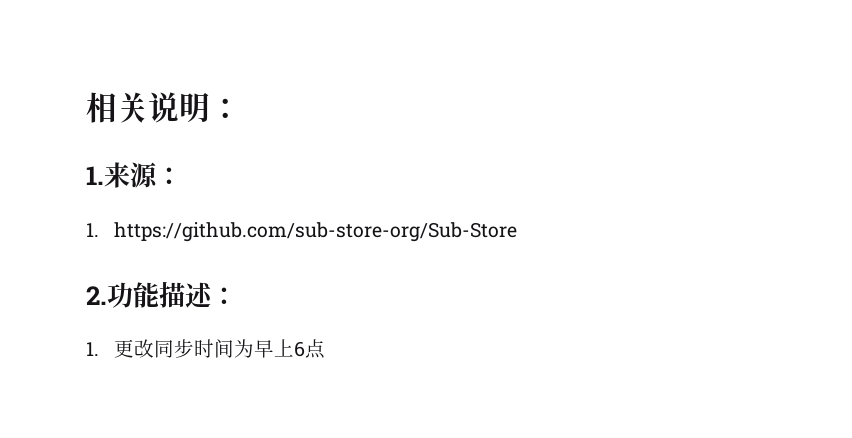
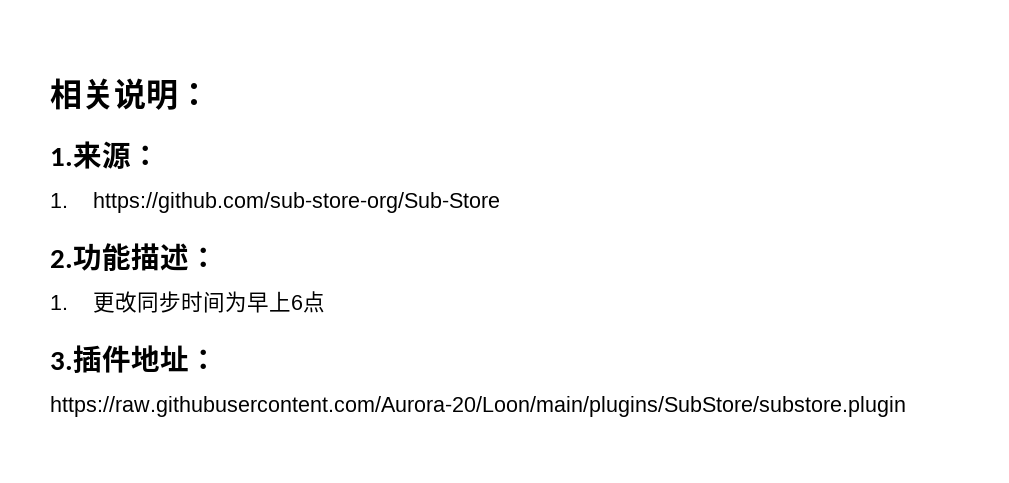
+ 3.插件地址：
+ https://raw.githubusercontent.com/Aurora-20/Loon/main/plugins/SubStore/substore.plugin

